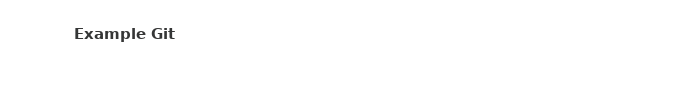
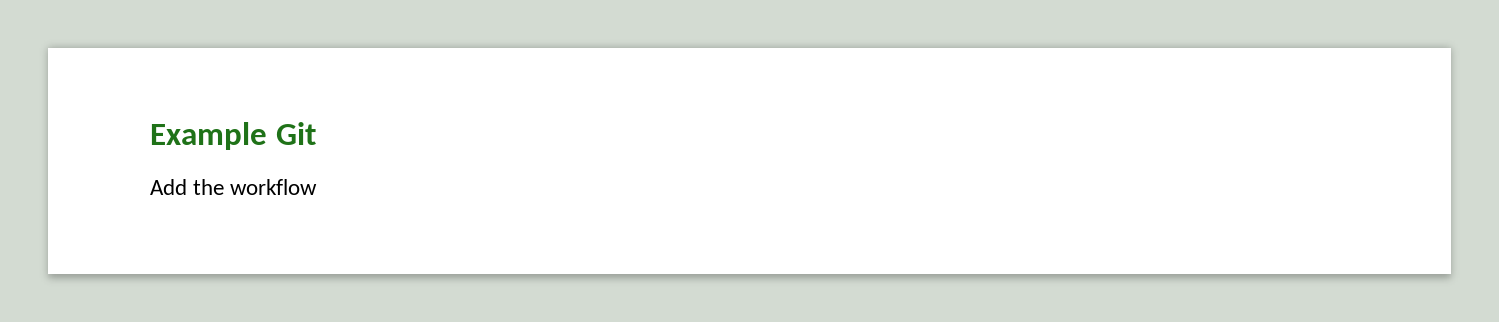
+ Add the workflow

